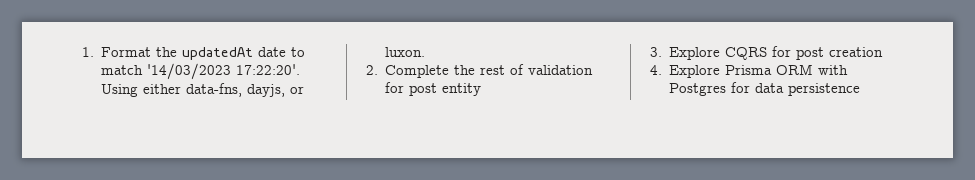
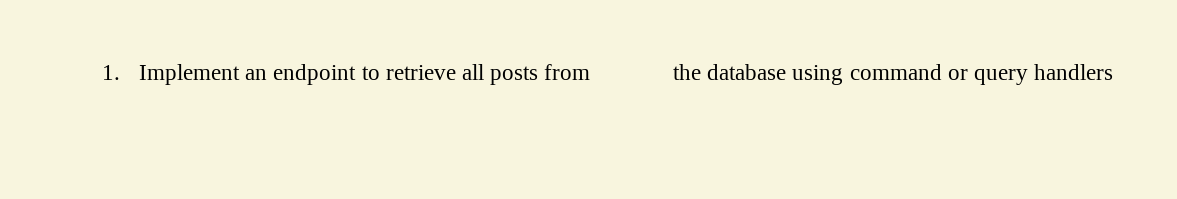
- 1. Format the updatedAt date to match '14/03/2023 17:22:20'. Using either data-fns, dayjs, or luxon.
- 2. Complete the rest of validation for post entity
- 3. Explore CQRS for post creation
- 4. Explore Prisma ORM with Postgres for data persistence
+ 1. Implement an endpoint to retrieve all posts from the database using command or query handlers

